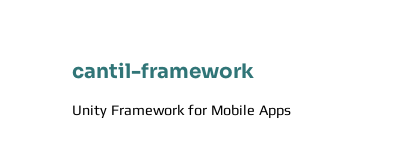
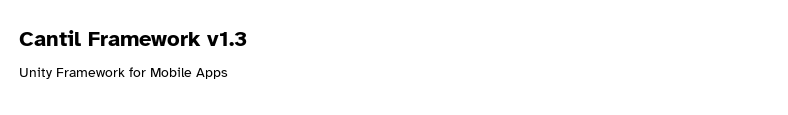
- cantil-framework
+ Cantil Framework v1.3

